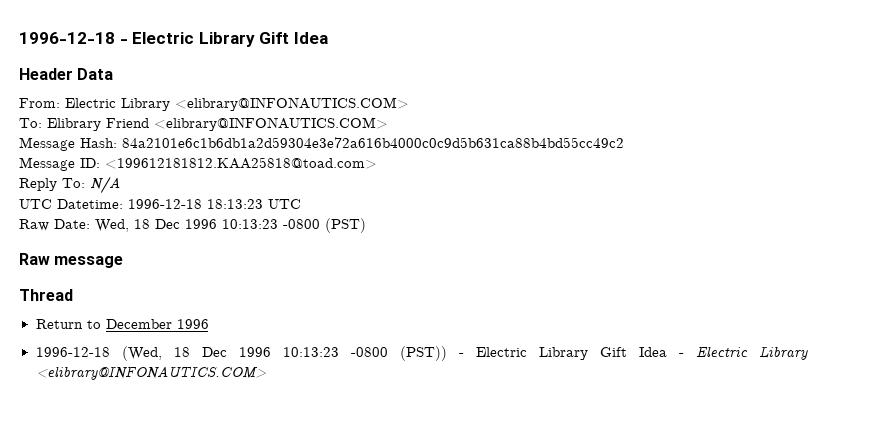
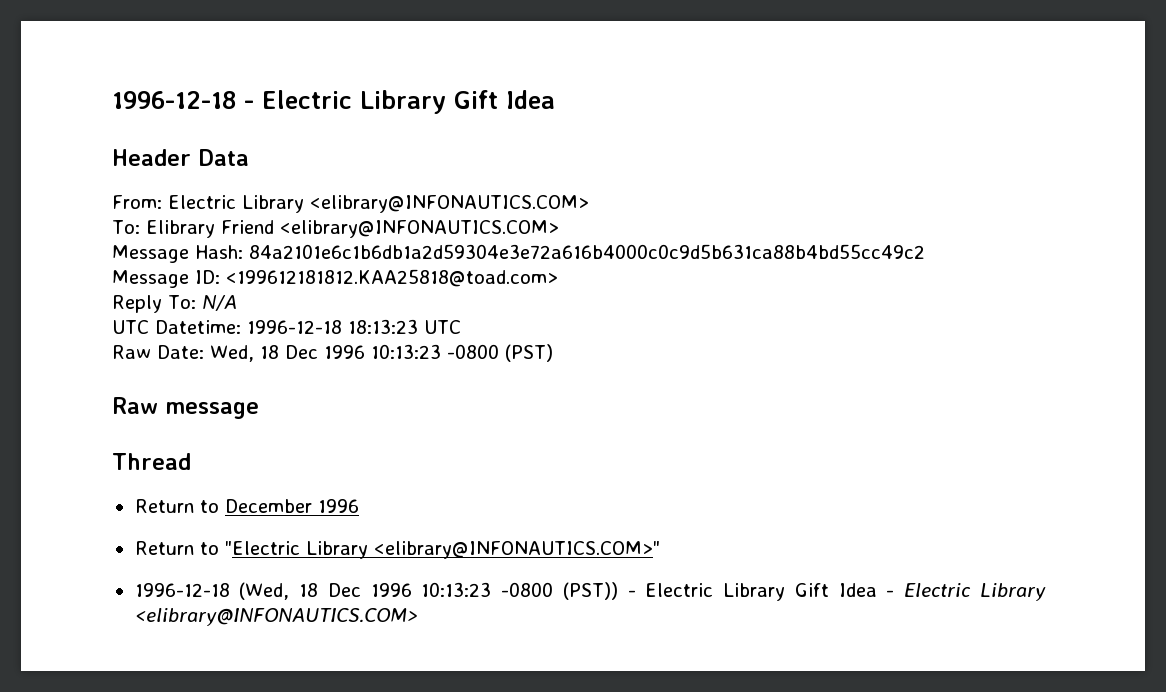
+ Return to "Electric Library <elibrary@INFONAUTICS.COM>"

